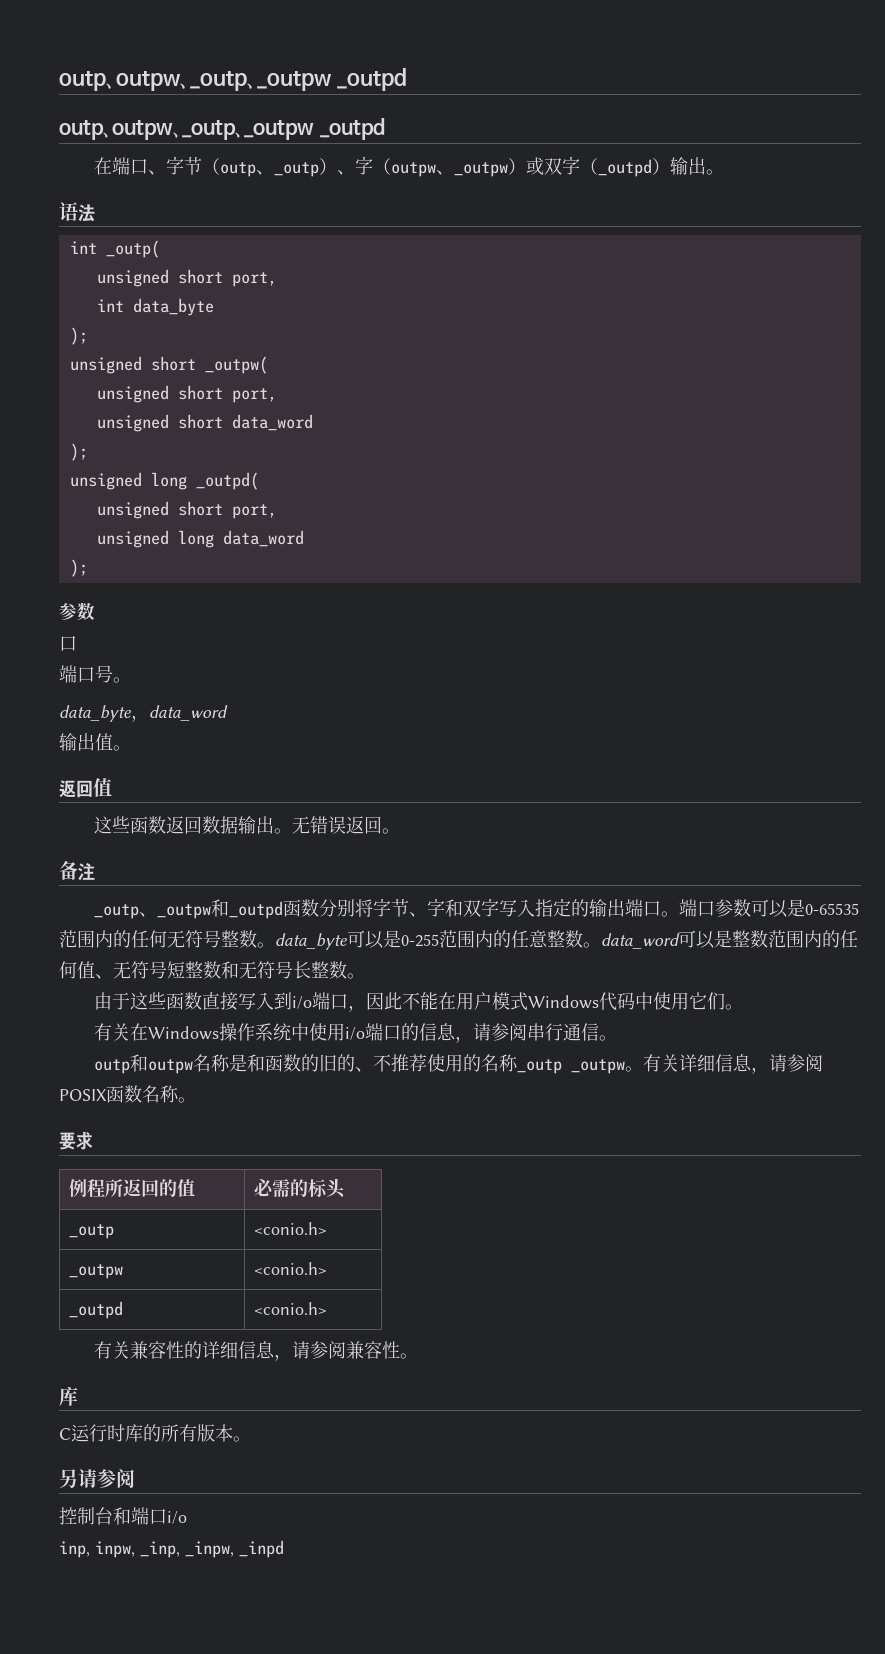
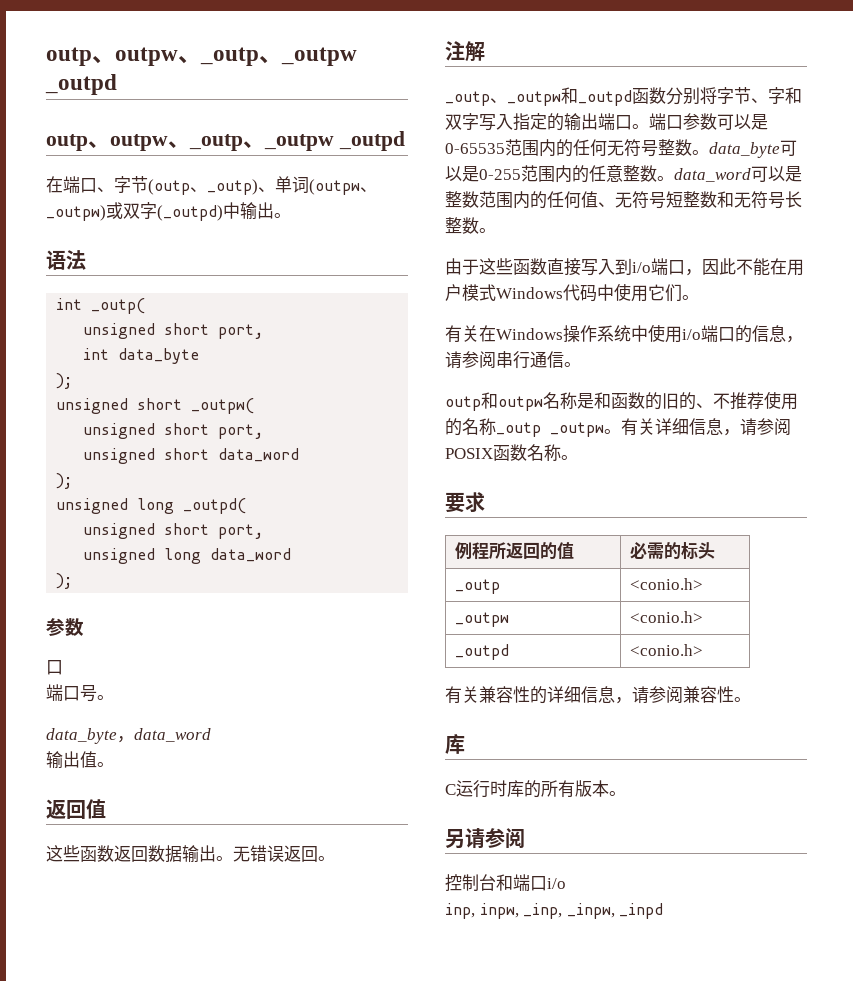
- 在端口、字节（outp、_outp）、字（outpw、_outpw）或双字（_outpd）输出。
+ 在端口、字节(outp、_outp)、单词(outpw、_outpw)或双字(_outpd)中输出。
- 备注
+ 注解

